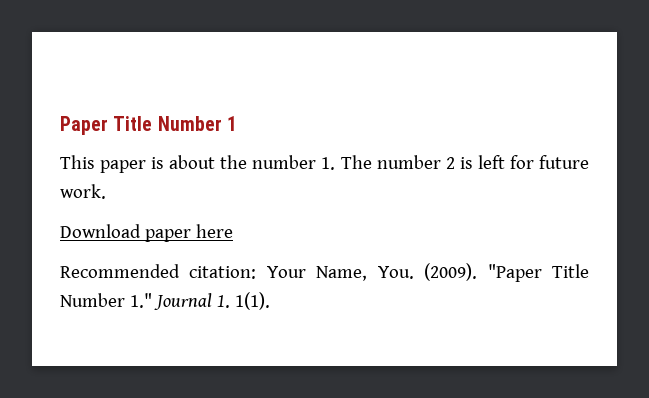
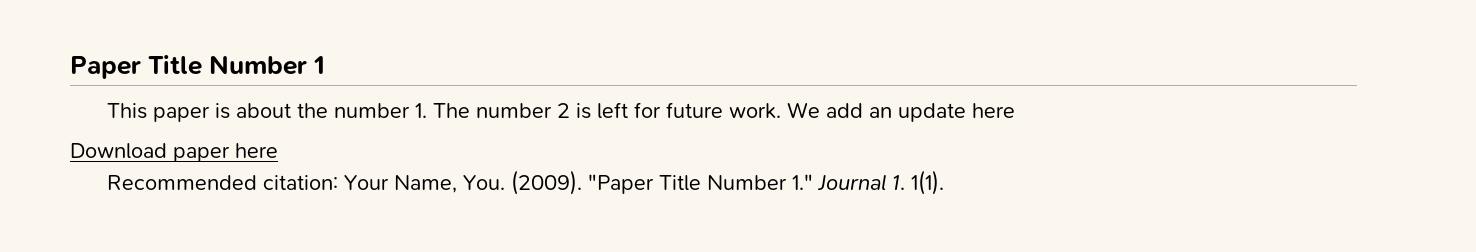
+ We add an update here

